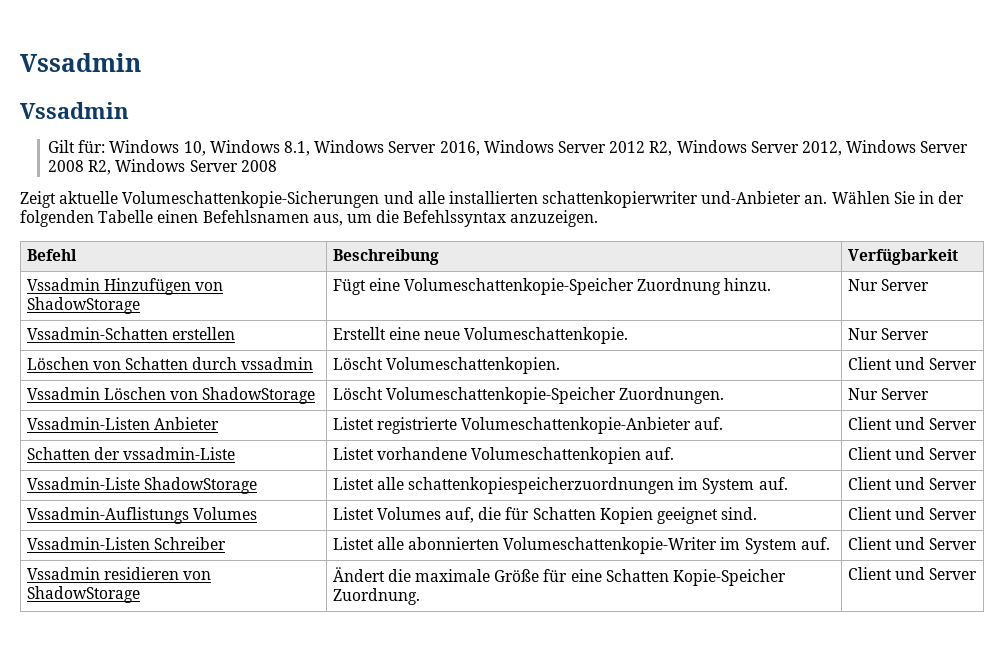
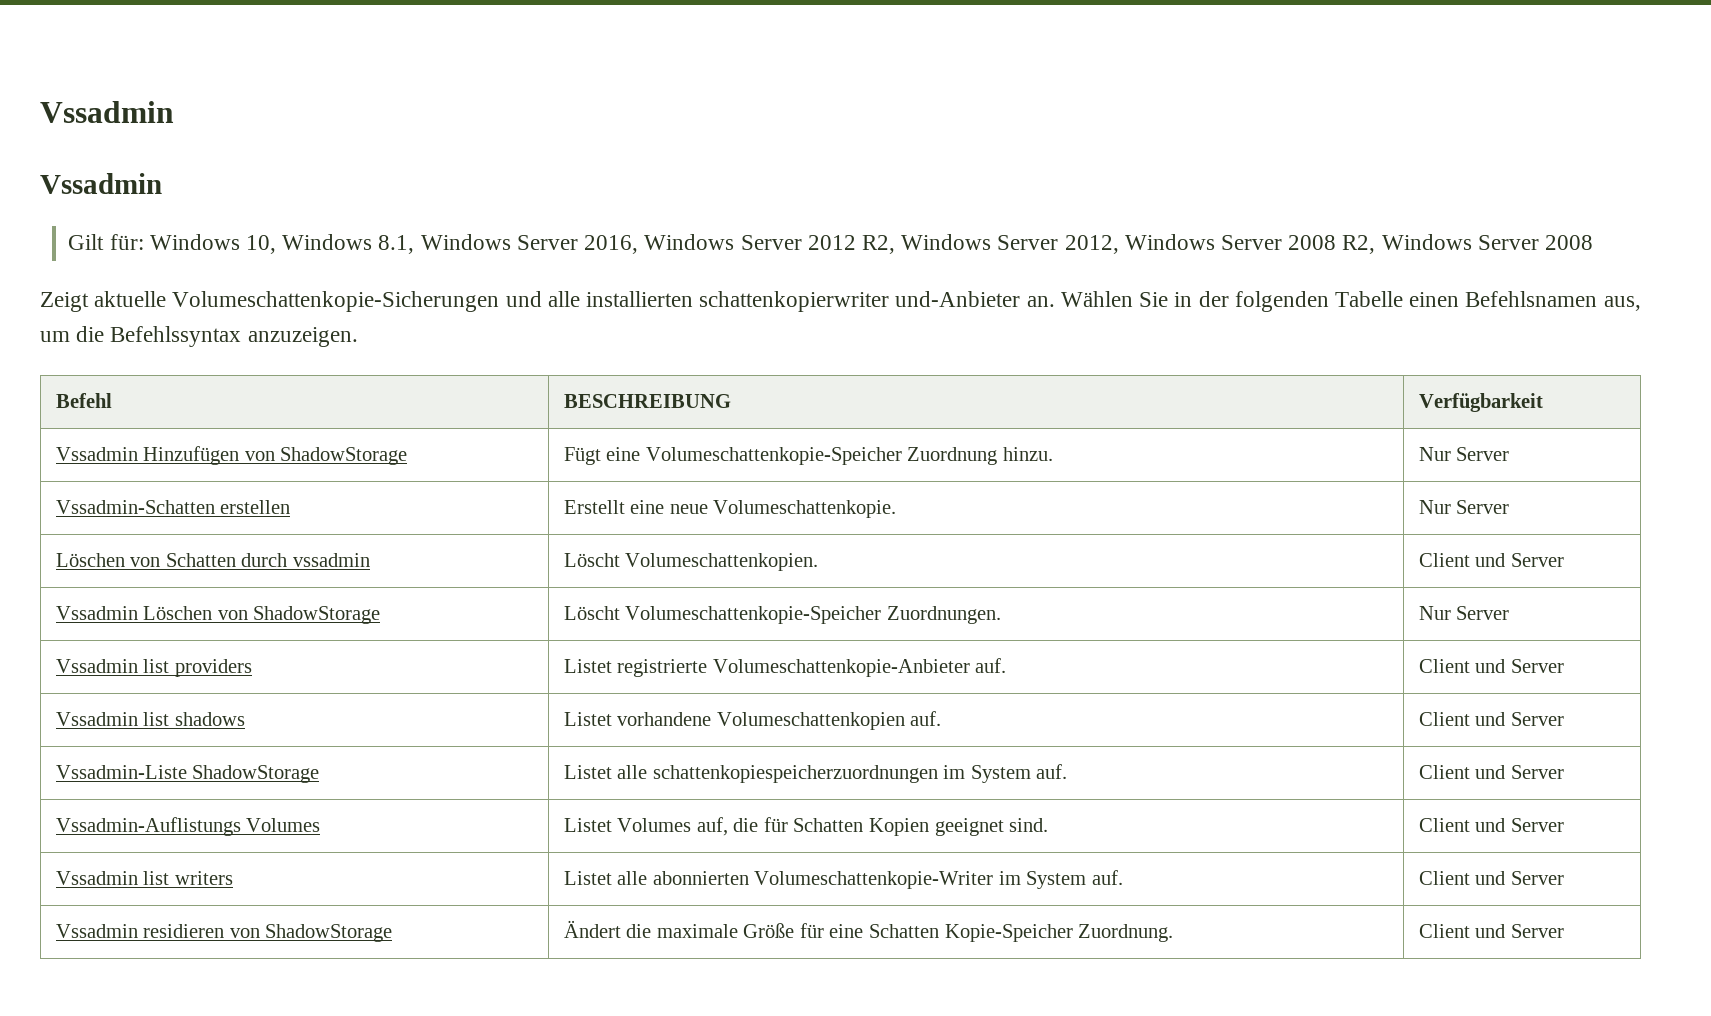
- Befehl | Beschreibung | Verfügbarkeit
+ Befehl | BESCHREIBUNG | Verfügbarkeit
- Vssadmin-Listen Anbieter | Listet registrierte Volumeschattenkopie-Anbieter auf. | Client und Server
+ Vssadmin list providers | Listet registrierte Volumeschattenkopie-Anbieter auf. | Client und Server
- Schatten der vssadmin-Liste | Listet vorhandene Volumeschattenkopien auf. | Client und Server
+ Vssadmin list shadows | Listet vorhandene Volumeschattenkopien auf. | Client und Server
- Vssadmin-Listen Schreiber | Listet alle abonnierten Volumeschattenkopie-Writer im System auf. | Client und Server
+ Vssadmin list writers | Listet alle abonnierten Volumeschattenkopie-Writer im System auf. | Client und Server

